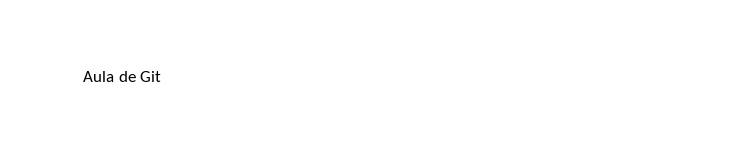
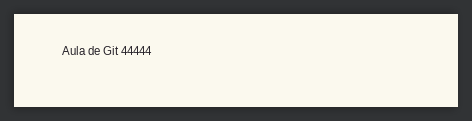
- Aula de Git
+ Aula de Git 44444

